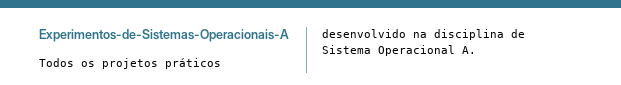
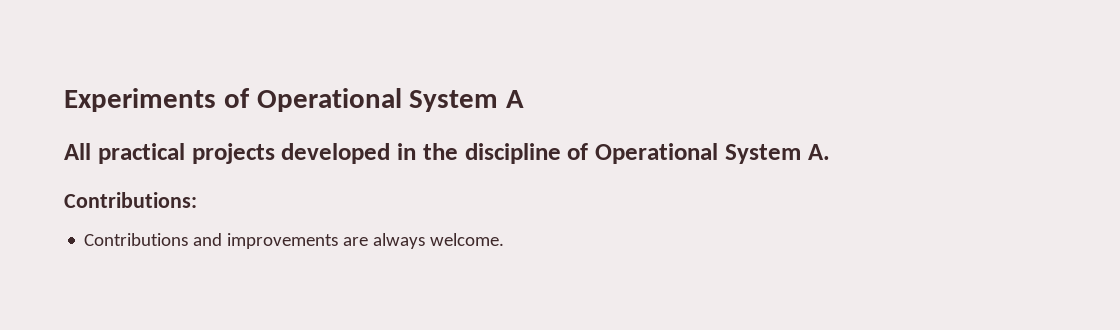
- Experimentos-de-Sistemas-Operacionais-A
- Todos os projetos práticos desenvolvido na disciplina de Sistema Operacional A.
+ Experiments of Operational System A
+ All practical projects developed in the discipline of Operational System A.
+ Contributions:
+ Contributions and improvements are always welcome.

